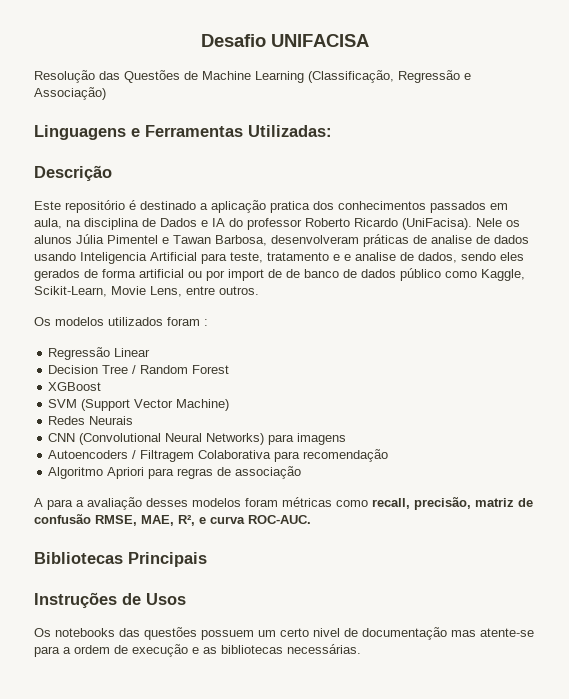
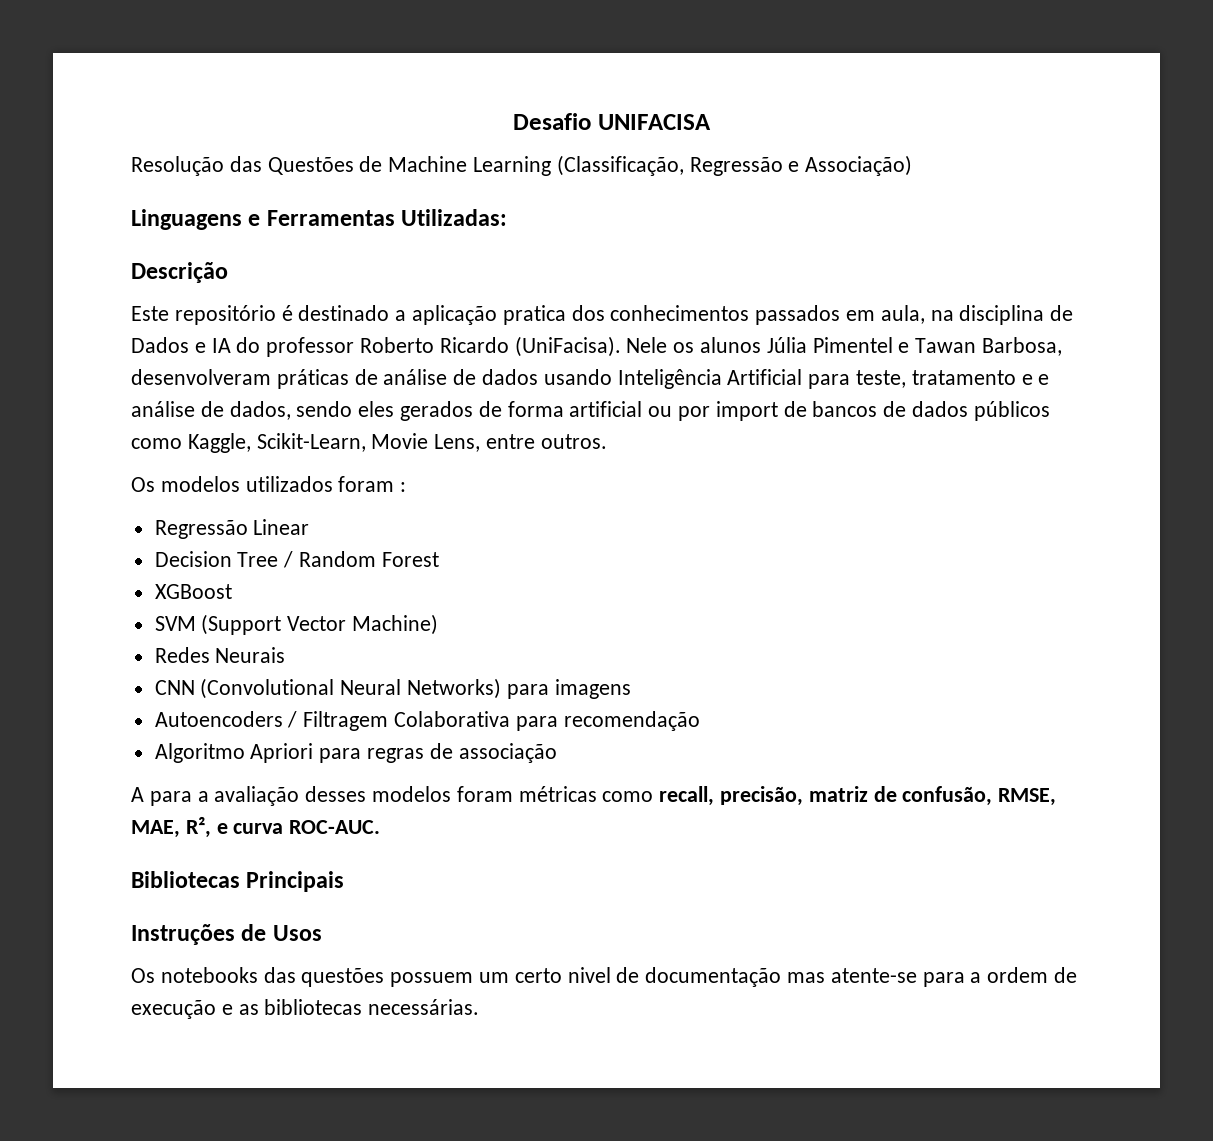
- Nele os alunos Júlia Pimentel e Tawan Barbosa, desenvolveram práticas de analise de dados usando Inteligencia Artificial para teste, tratamento e e analise de dados, sendo eles gerados de forma artificial ou por import de de banco de dados público como Kaggle, Scikit-Learn, Movie Lens, entre outros.
+ Nele os alunos Júlia Pimentel e Tawan Barbosa, desenvolveram práticas de análise de dados usando Inteligência Artificial para teste, tratamento e e análise de dados, sendo eles gerados de forma artificial ou por import de bancos de dados públicos como Kaggle, Scikit-Learn, Movie Lens, entre outros.
- A para a avaliação desses modelos foram métricas como recall, precisão, matriz de confusão RMSE, MAE, R², e curva ROC-AUC.
+ A para a avaliação desses modelos foram métricas como recall, precisão, matriz de confusão, RMSE, MAE, R², e curva ROC-AUC.

